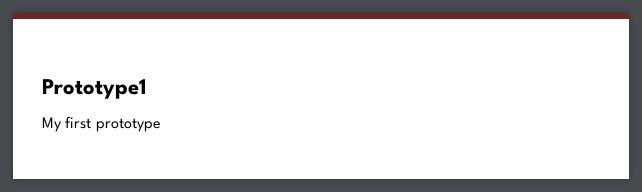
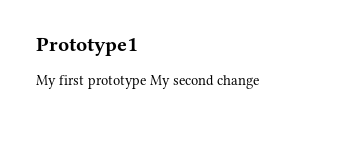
- My first prototype
+ My first prototype My second change

